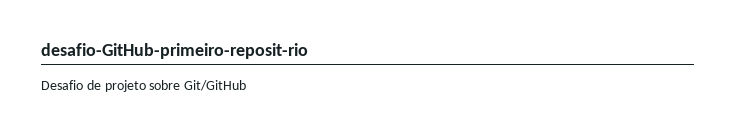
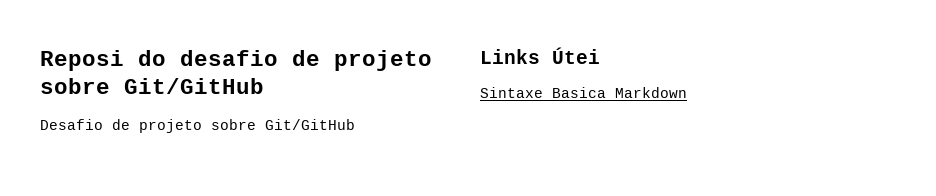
- desafio-GitHub-primeiro-reposit-rio
+ Reposi do desafio de projeto sobre Git/GitHub
+ Links Útei
+ Sintaxe Basica Markdown

